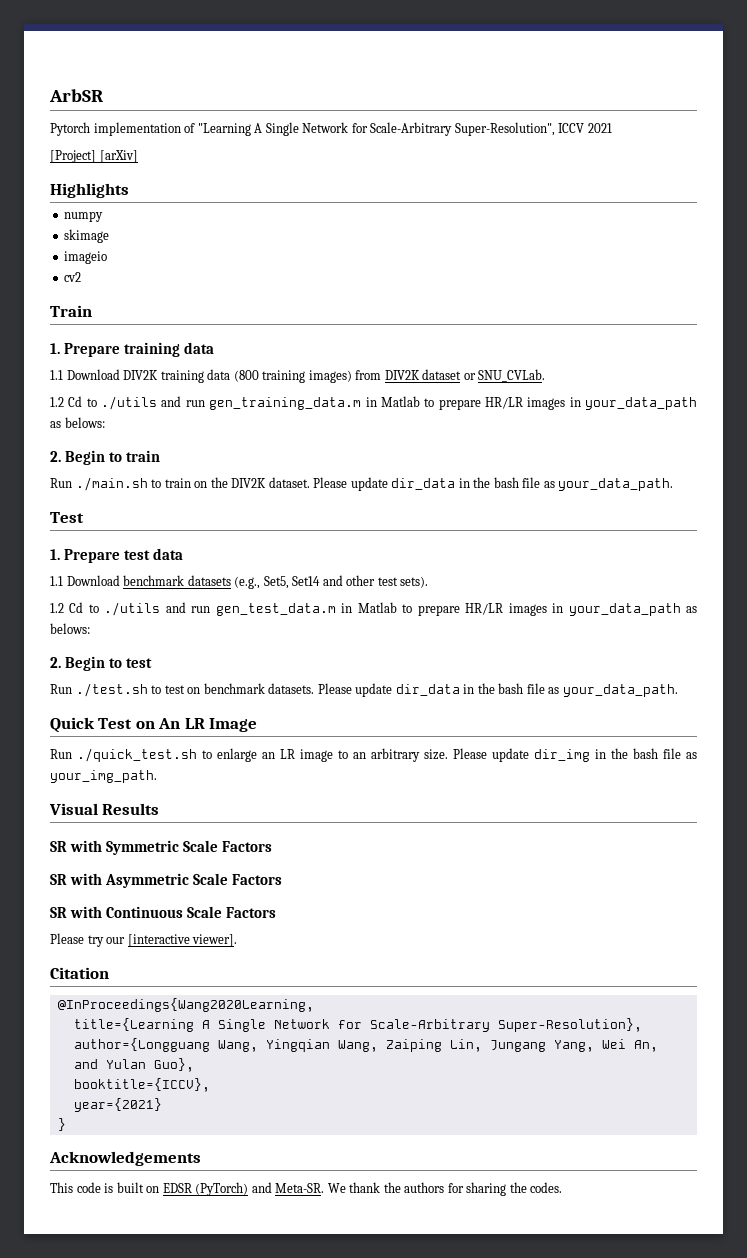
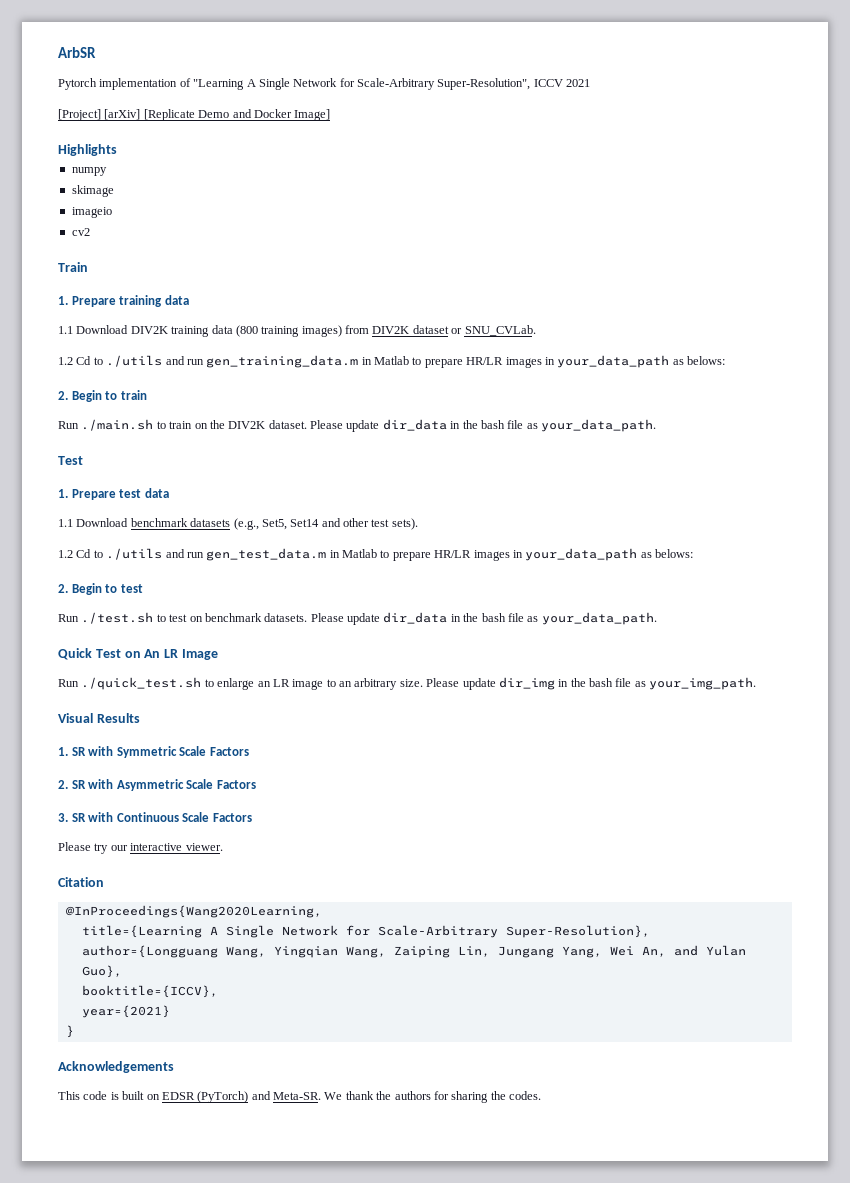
- [Project] [arXiv]
+ [Project] [arXiv] [Replicate Demo and Docker Image]
- SR with Symmetric Scale Factors
+ 1. SR with Symmetric Scale Factors
- SR with Asymmetric Scale Factors
+ 2. SR with Asymmetric Scale Factors
- SR with Continuous Scale Factors
+ 3. SR with Continuous Scale Factors
- Please try our [interactive viewer].
+ Please try our interactive viewer.

